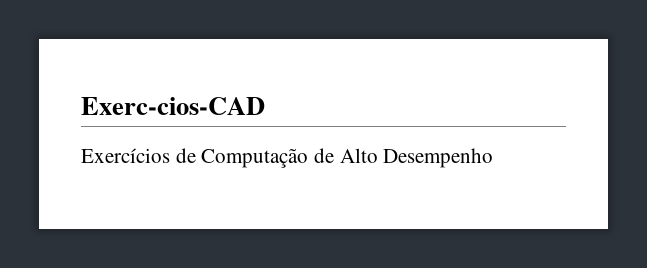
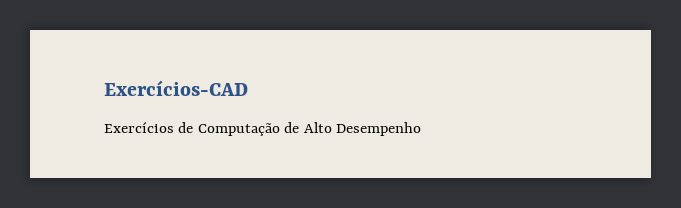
- Exerc-cios-CAD
+ Exercícios-CAD

